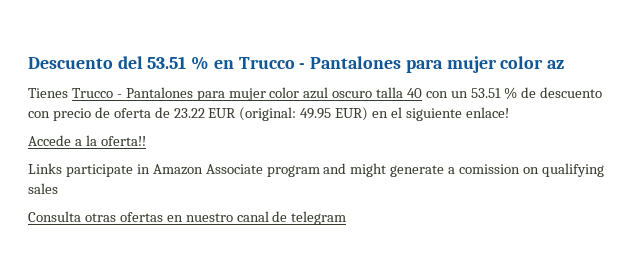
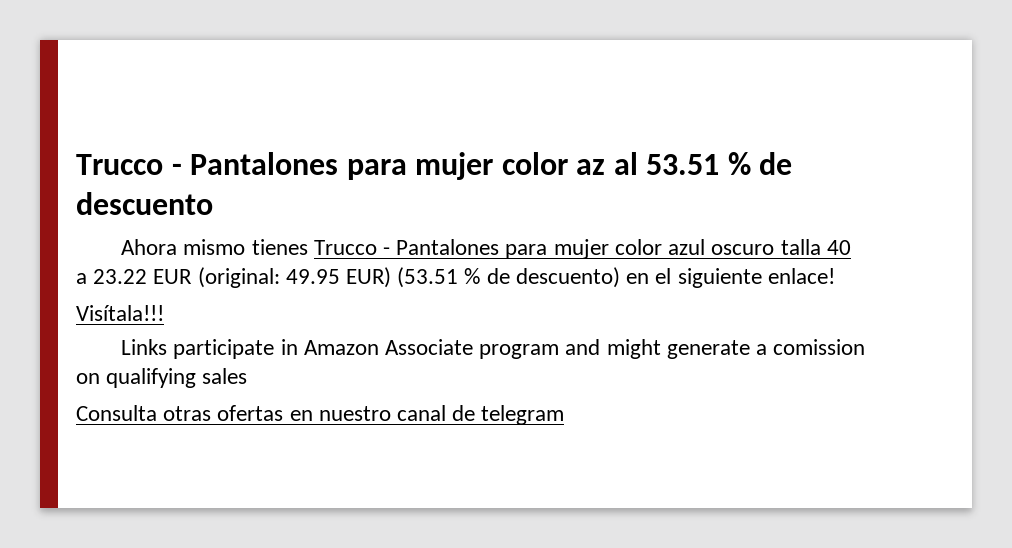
- Descuento del 53.51 % en Trucco - Pantalones para mujer color az
- Tienes Trucco - Pantalones para mujer color azul oscuro talla 40 con un 53.51 % de descuento con precio de oferta de 23.22 EUR (original: 49.95 EUR) en el siguiente enlace!
+ Trucco - Pantalones para mujer color az al 53.51 % de descuento
+ Ahora mismo tienes Trucco - Pantalones para mujer color azul oscuro talla 40 a 23.22 EUR (original: 49.95 EUR) (53.51 % de descuento) en el siguiente enlace!
- Accede a la oferta!!
+ Visítala!!!

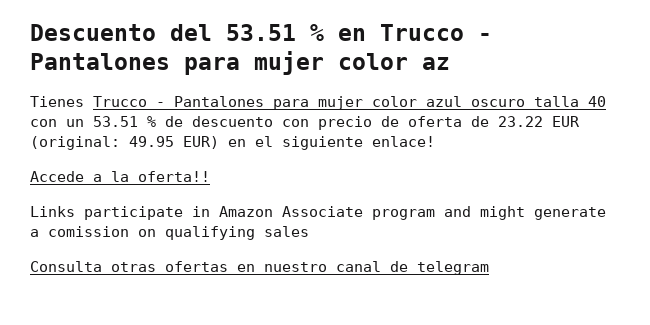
- Trucco - Pantalones para mujer color az al 53.51 % de descuento
- Ahora mismo tienes Trucco - Pantalones para mujer color azul oscuro talla 40 a 23.22 EUR (original: 49.95 EUR) (53.51 % de descuento) en el siguiente enlace!
+ Descuento del 53.51 % en Trucco - Pantalones para mujer color az
+ Tienes Trucco - Pantalones para mujer color azul oscuro talla 40 con un 53.51 % de descuento con precio de oferta de 23.22 EUR (original: 49.95 EUR) en el siguiente enlace!
- Visítala!!!
+ Accede a la oferta!!

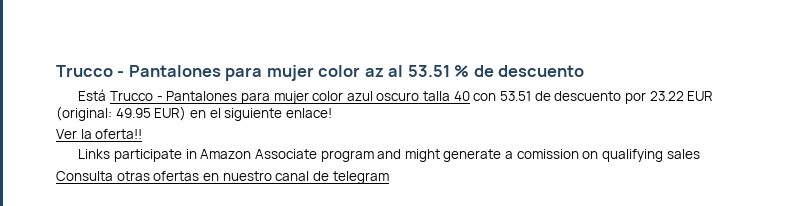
- Descuento del 53.51 % en Trucco - Pantalones para mujer color az
- Tienes Trucco - Pantalones para mujer color azul oscuro talla 40 con un 53.51 % de descuento con precio de oferta de 23.22 EUR (original: 49.95 EUR) en el siguiente enlace!
+ Trucco - Pantalones para mujer color az al 53.51 % de descuento
+ Está Trucco - Pantalones para mujer color azul oscuro talla 40 con 53.51 de descuento por 23.22 EUR (original: 49.95 EUR) en el siguiente enlace!
- Accede a la oferta!!
+ Ver la oferta!!

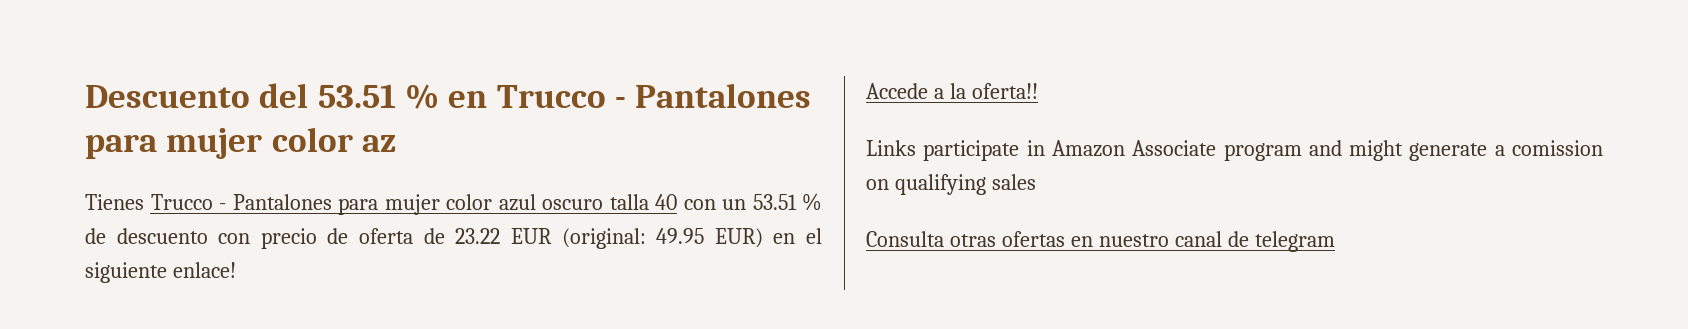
- Trucco - Pantalones para mujer color az al 53.51 % de descuento
- Está Trucco - Pantalones para mujer color azul oscuro talla 40 con 53.51 de descuento por 23.22 EUR (original: 49.95 EUR) en el siguiente enlace!
+ Descuento del 53.51 % en Trucco - Pantalones para mujer color az
+ Tienes Trucco - Pantalones para mujer color azul oscuro talla 40 con un 53.51 % de descuento con precio de oferta de 23.22 EUR (original: 49.95 EUR) en el siguiente enlace!
- Ver la oferta!!
+ Accede a la oferta!!

